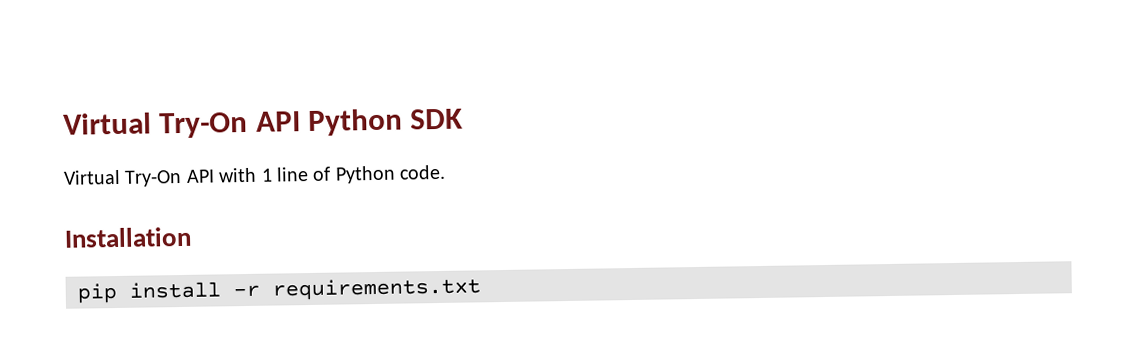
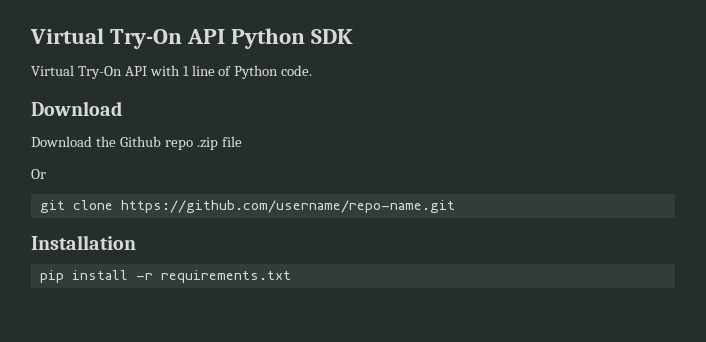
  Virtual Try-On API with 1 line of Python code.
+ Download
+ Download the Github repo .zip file
+ Or
+ git clone https://github.com/username/repo-name.git

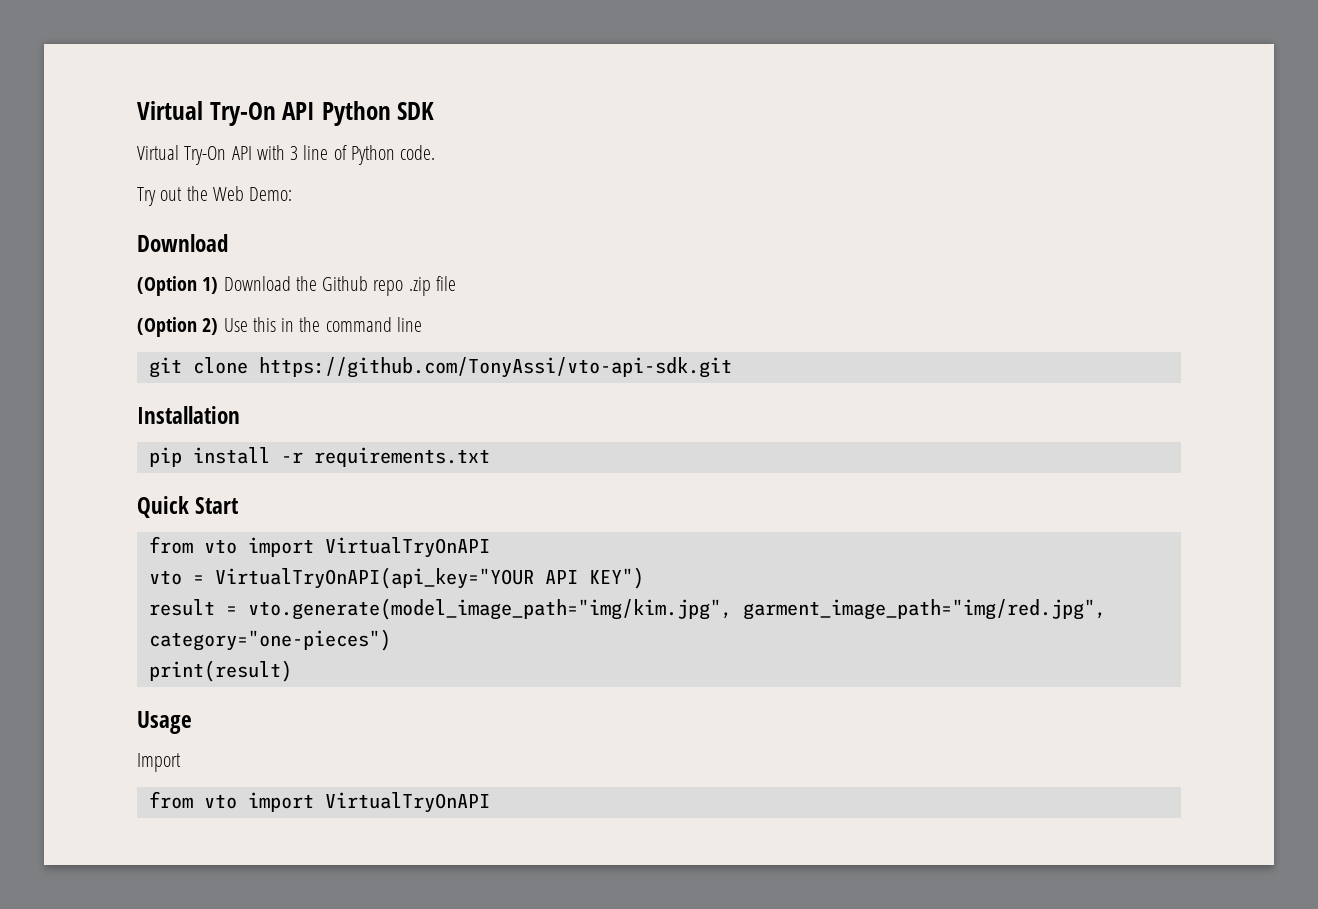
- Virtual Try-On API with 1 line of Python code.
+ Virtual Try-On API with 3 line of Python code.
+ Try out the Web Demo:
- Download the Github repo .zip file
+ (Option 1) Download the Github repo .zip file
- Or
+ (Option 2) Use this in the command line
- git clone https://github.com/username/repo-name.git
+ git clone https://github.com/TonyAssi/vto-api-sdk.git
+ Quick Start
+ from vto import VirtualTryOnAPI
+ vto = VirtualTryOnAPI(api_key="YOUR API KEY")
+ result = vto.generate(model_image_path="img/kim.jpg", garment_image_path="img/red.jpg", category="one-pieces")
+ print(result)
+ Usage
+ Import
+ from vto import VirtualTryOnAPI

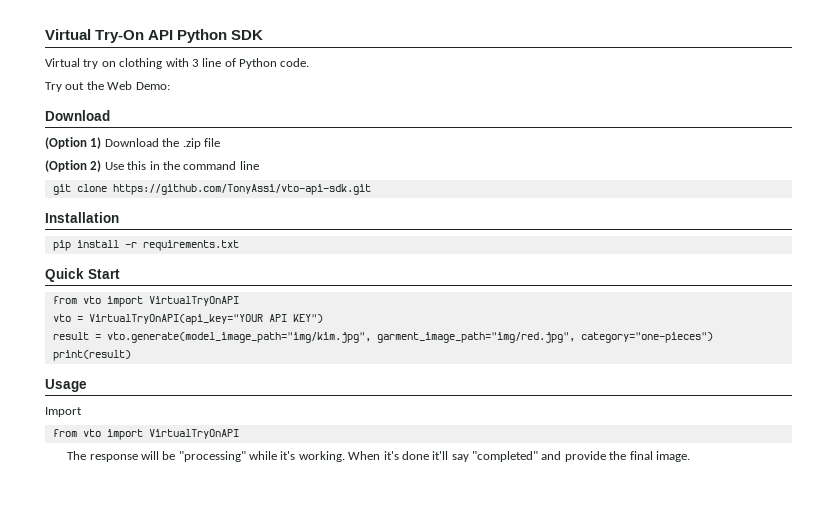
- Virtual Try-On API with 3 line of Python code.
+ Virtual try on clothing with 3 line of Python code.
- (Option 1) Download the Github repo .zip file
+ (Option 1) Download the .zip file
+ The response will be "processing" while it's working. When it's done it'll say "completed" and provide the final image.

